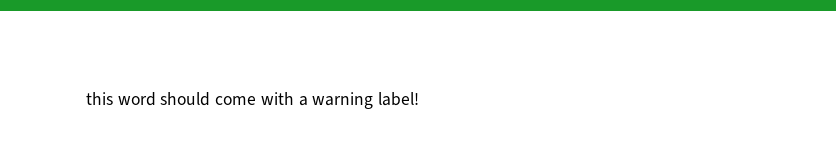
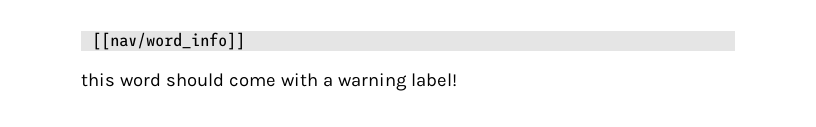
+ [[nav/word_info]]

